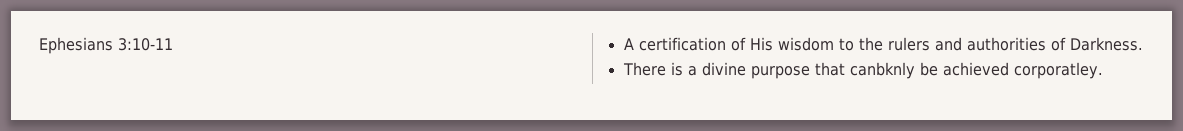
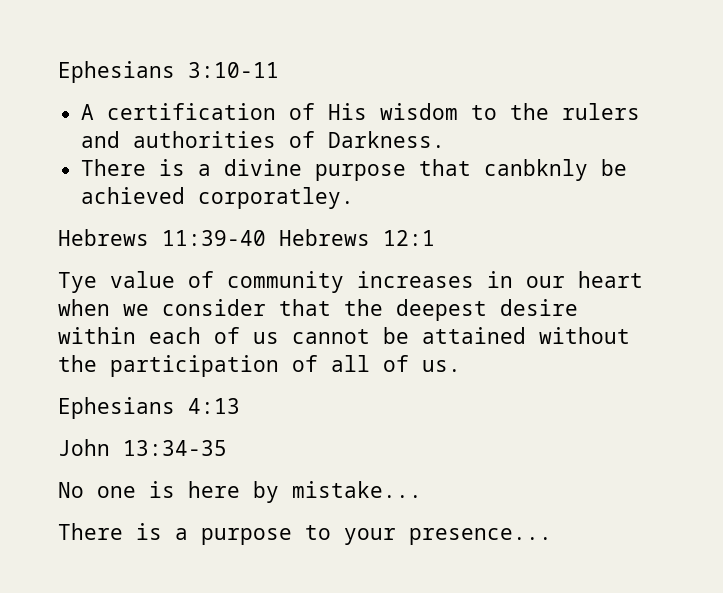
+ Hebrews 11:39-40 Hebrews 12:1
+ Tye value of community increases in our heart when we consider that the deepest desire within each of us cannot be attained without the participation of all of us.
+ Ephesians 4:13
+ John 13:34-35
+ No one is here by mistake...
+ There is a purpose to your presence...

